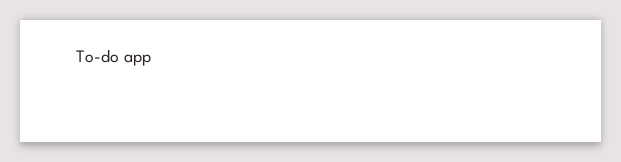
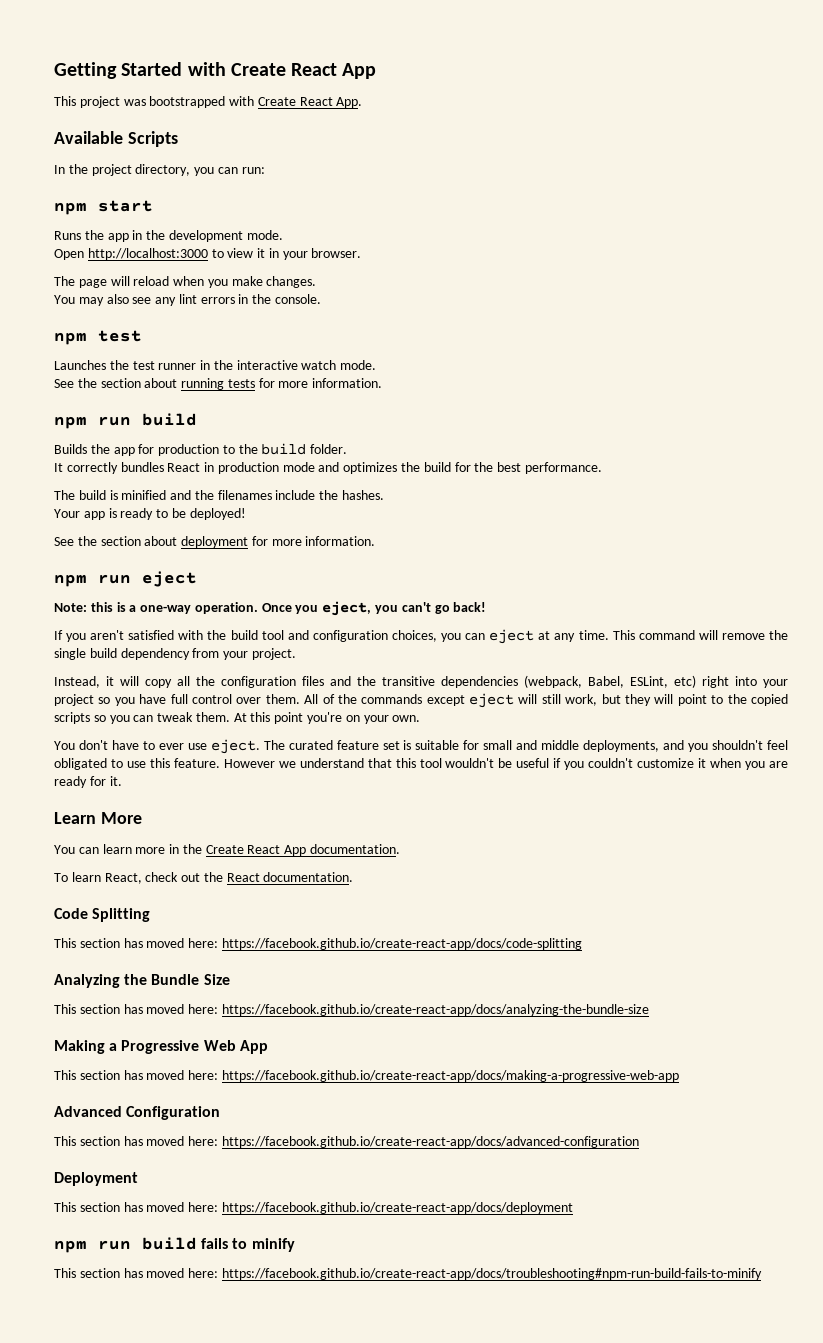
- To-do app
+ Getting Started with Create React App
+ This project was bootstrapped with Create React App.
+ Available Scripts
+ In the project directory, you can run:
+ npm start
+ Runs the app in the development mode.
+ Open http://localhost:3000 to view it in your browser.
+ The page will reload when you make changes.
+ You may also see any lint errors in the console.
+ npm test
+ Launches the test runner in the interactive watch mode.
+ See the section about running tests for more information.
+ npm run build
+ Builds the app for production to the build folder.
+ It correctly bundles React in production mode and optimizes the build for the best performance.
+ The build is minified and the filenames include the hashes.
+ Your app is ready to be deployed!
+ See the section about deployment for more information.
+ npm run eject
+ Note: this is a one-way operation. Once you eject, you can't go back!
+ If you aren't satisfied with the build tool and configuration choices, you can eject at any time. This command will remove the single build dependency from your project.
+ Instead, it will copy all the configuration files and the transitive dependencies (webpack, Babel, ESLint, etc) right into your project so you have full control over them. All of the commands except eject will still work, but they will point to the copied scripts so you can tweak them. At this point you're on your own.
+ You don't have to ever use eject. The curated feature set is suitable for small and middle deployments, and you shouldn't feel obligated to use this feature. However we understand that this tool wouldn't be useful if you couldn't customize it when you are ready for it.
+ Learn More
+ You can learn more in the Create React App documentation.
+ To learn React, check out the React documentation.
+ Code Splitting
+ This section has moved here: https://facebook.github.io/create-react-app/docs/code-splitting
+ Analyzing the Bundle Size
+ This section has moved here: https://facebook.github.io/create-react-app/docs/analyzing-the-bundle-size
+ Making a Progressive Web App
+ This section has moved here: https://facebook.github.io/create-react-app/docs/making-a-progressive-web-app
+ Advanced Configuration
+ This section has moved here: https://facebook.github.io/create-react-app/docs/advanced-configuration
+ Deployment
+ This section has moved here: https://facebook.github.io/create-react-app/docs/deployment
+ npm run build fails to minify
+ This section has moved here: https://facebook.github.io/create-react-app/docs/troubleshooting#npm-run-build-fails-to-minify

